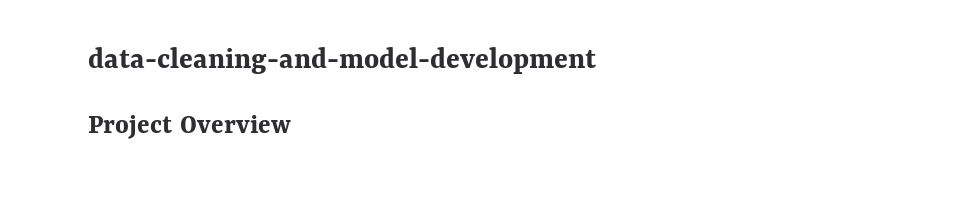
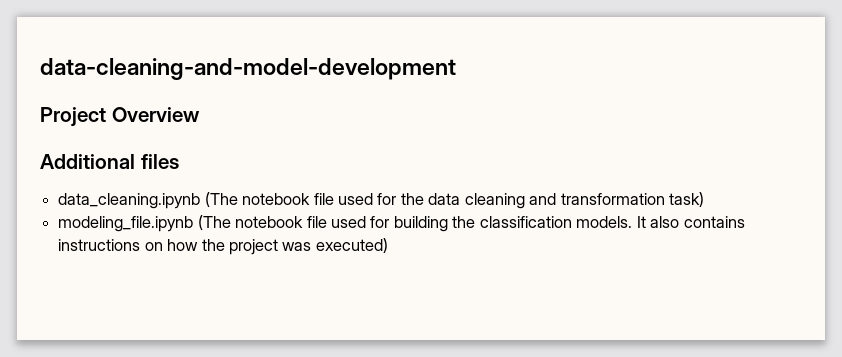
+ Additional files
+ data_cleaning.ipynb (The notebook file used for the data cleaning and transformation task)
+ modeling_file.ipynb (The notebook file used for building the classification models. It also contains instructions on how the project was executed)

